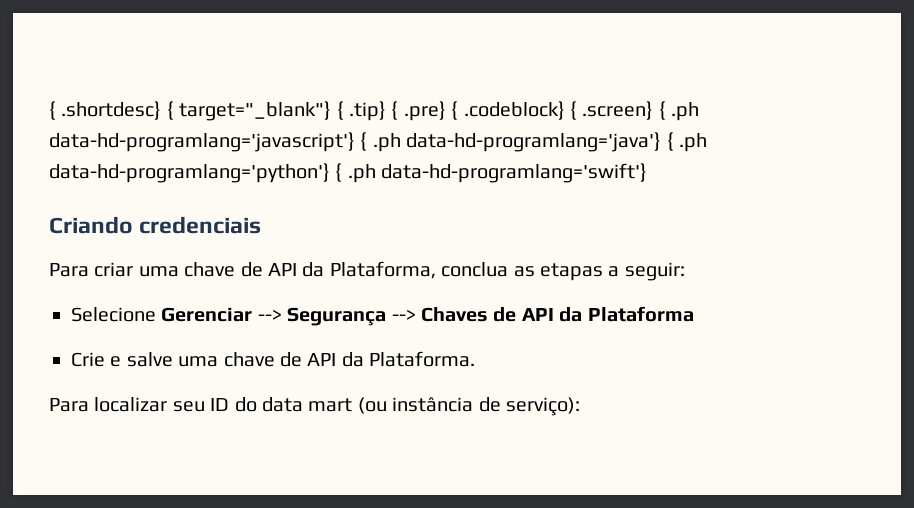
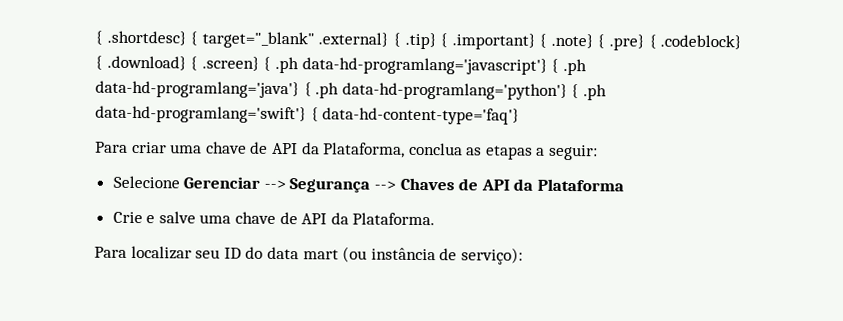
- { .shortdesc} { target="_blank"} { .tip} { .pre} { .codeblock} { .screen} { .ph data-hd-programlang='javascript'} { .ph data-hd-programlang='java'} { .ph data-hd-programlang='python'} { .ph data-hd-programlang='swift'}
- Criando credenciais
+ { .shortdesc} { target="_blank" .external} { .tip} { .important} { .note} { .pre} { .codeblock} { .download} { .screen} { .ph data-hd-programlang='javascript'} { .ph data-hd-programlang='java'} { .ph data-hd-programlang='python'} { .ph data-hd-programlang='swift'} { data-hd-content-type='faq'}

